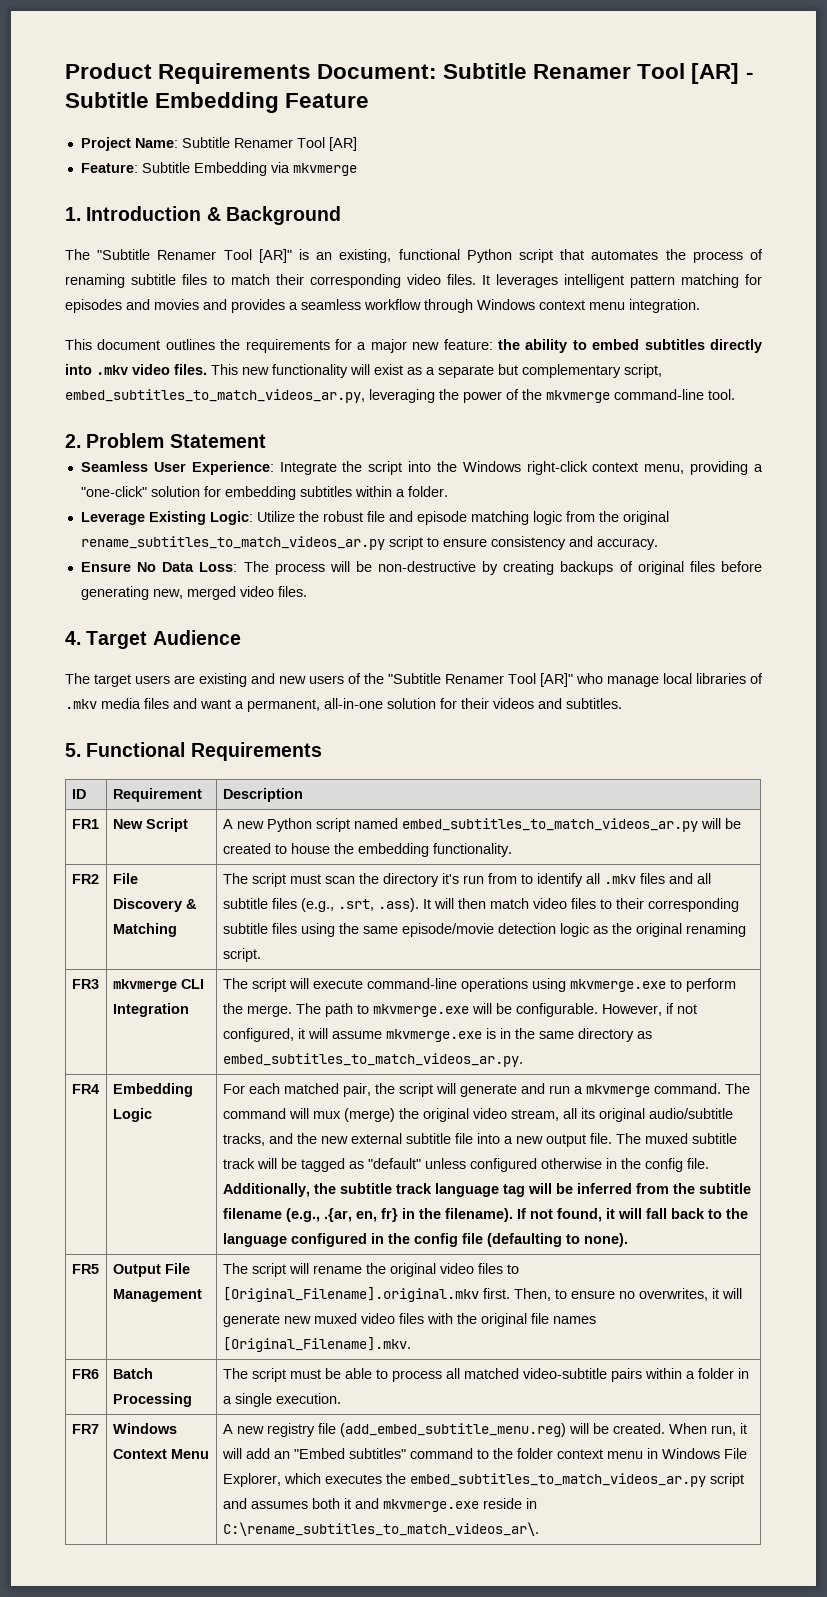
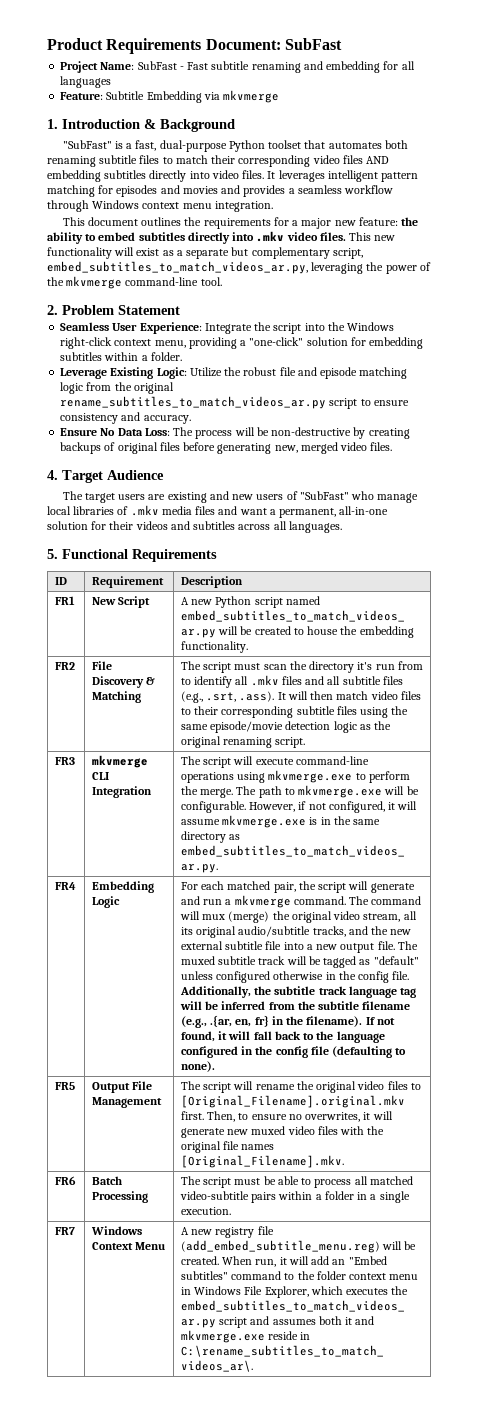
- Product Requirements Document: Subtitle Renamer Tool [AR] - Subtitle Embedding Feature
- Project Name: Subtitle Renamer Tool [AR]
+ Product Requirements Document: SubFast
+ Project Name: SubFast - Fast subtitle renaming and embedding for all languages
- The "Subtitle Renamer Tool [AR]" is an existing, functional Python script that automates the process of renaming subtitle files to match their corresponding video files.
+ "SubFast" is a fast, dual-purpose Python toolset that automates both renaming subtitle files to match their corresponding video files AND embedding subtitles directly into video files.
- The target users are existing and new users of the "Subtitle Renamer Tool [AR]" who manage local libraries of .mkv media files and want a permanent, all-in-one solution for their videos and subtitles.
+ The target users are existing and new users of "SubFast" who manage local libraries of .mkv media files and want a permanent, all-in-one solution for their videos and subtitles across all languages.

